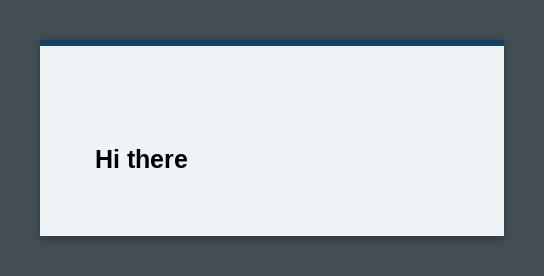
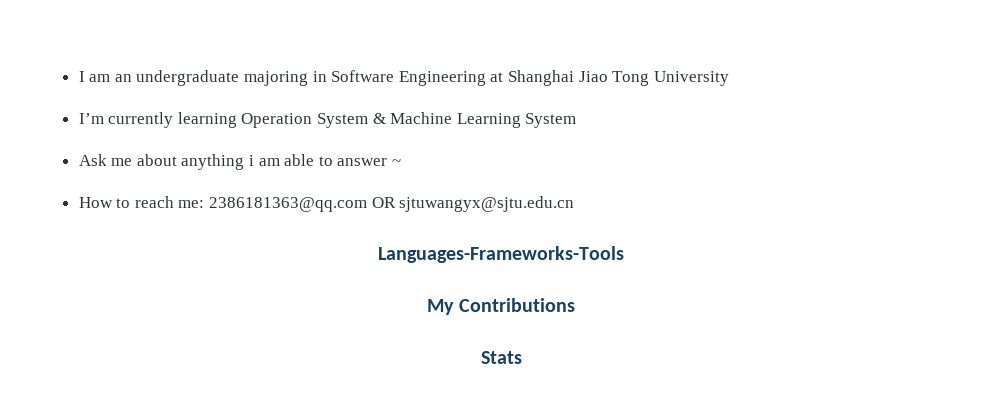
- Hi there
+ I am an undergraduate majoring in Software Engineering at Shanghai Jiao Tong University
+ I’m currently learning Operation System & Machine Learning System
+ Ask me about anything i am able to answer ~
+ How to reach me: 2386181363@qq.com OR sjtuwangyx@sjtu.edu.cn
+ Languages-Frameworks-Tools
+ My Contributions
+ Stats

